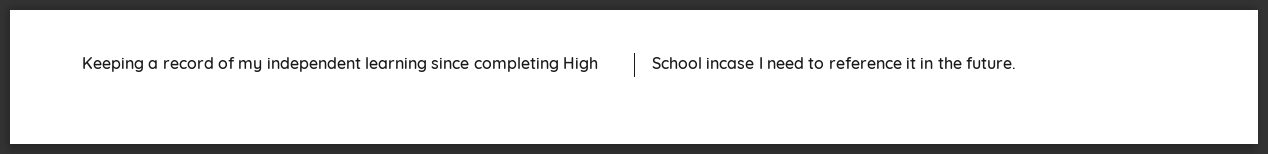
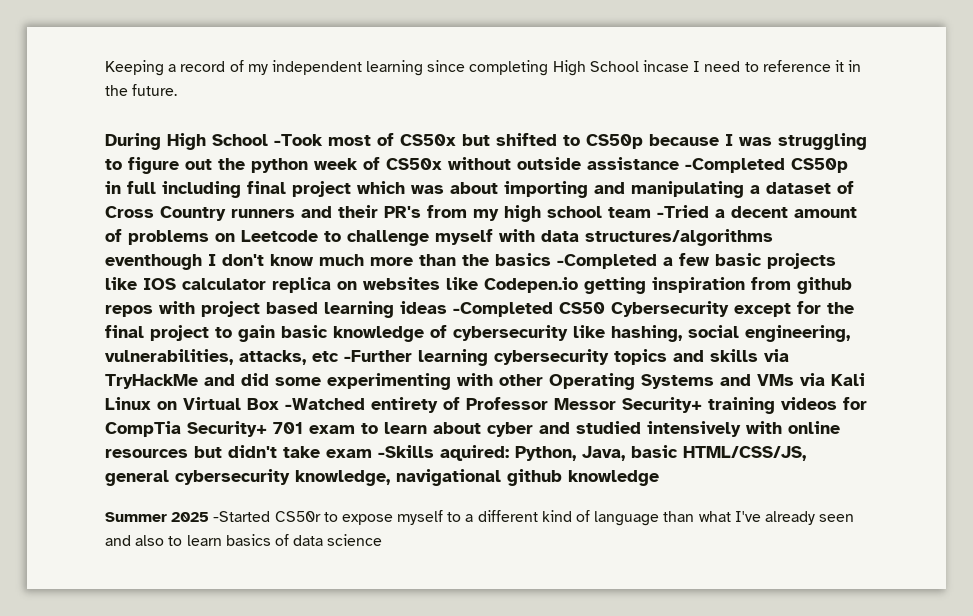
+ During High School -Took most of CS50x but shifted to CS50p because I was struggling to figure out the python week of CS50x without outside assistance -Completed CS50p in full including final project which was about importing and manipulating a dataset of Cross Country runners and their PR's from my high school team -Tried a decent amount of problems on Leetcode to challenge myself with data structures/algorithms eventhough I don't know much more than the basics -Completed a few basic projects like IOS calculator replica on websites like Codepen.io getting inspiration from github repos with project based learning ideas -Completed CS50 Cybersecurity except for the final project to gain basic knowledge of cybersecurity like hashing, social engineering, vulnerabilities, attacks, etc -Further learning cybersecurity topics and skills via TryHackMe and did some experimenting with other Operating Systems and VMs via Kali Linux on Virtual Box -Watched entirety of Professor Messor Security+ training videos for CompTia Security+ 701 exam to learn about cyber and studied intensively with online resources but didn't take exam -Skills aquired: Python, Java, basic HTML/CSS/JS, general cybersecurity knowledge, navigational github knowledge
+ Summer 2025 -Started CS50r to expose myself to a different kind of language than what I've already seen and also to learn basics of data science

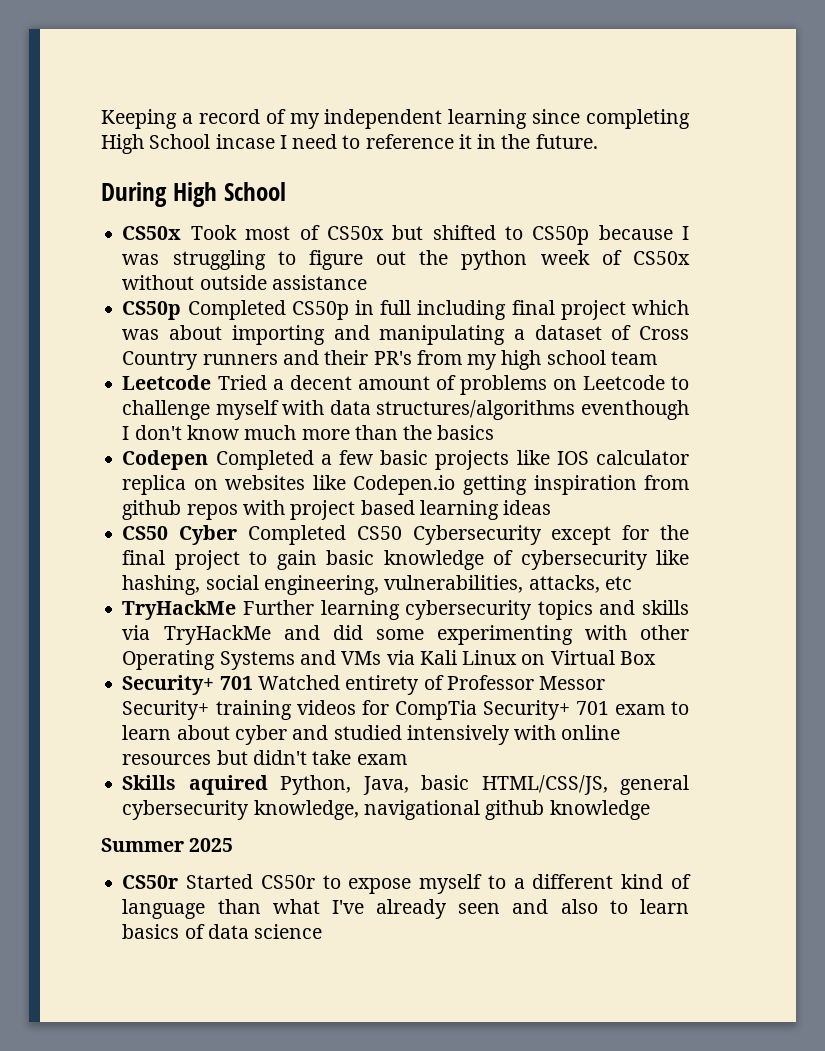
- During High School -Took most of CS50x but shifted to CS50p because I was struggling to figure out the python week of CS50x without outside assistance -Completed CS50p in full including final project which was about importing and manipulating a dataset of Cross Country runners and their PR's from my high school team -Tried a decent amount of problems on Leetcode to challenge myself with data structures/algorithms eventhough I don't know much more than the basics -Completed a few basic projects like IOS calculator replica on websites like Codepen.io getting inspiration from github repos with project based learning ideas -Completed CS50 Cybersecurity except for the final project to gain basic knowledge of cybersecurity like hashing, social engineering, vulnerabilities, attacks, etc -Further learning cybersecurity topics and skills via TryHackMe and did some experimenting with other Operating Systems and VMs via Kali Linux on Virtual Box -Watched entirety of Professor Messor Security+ training videos for CompTia Security+ 701 exam to learn about cyber and studied intensively with online resources but didn't take exam -Skills aquired: Python, Java, basic HTML/CSS/JS, general cybersecurity knowledge, navigational github knowledge
+ During High School
+ CS50x Took most of CS50x but shifted to CS50p because I was struggling to figure out the python week of CS50x without outside assistance
+ CS50p Completed CS50p in full including final project which was about importing and manipulating a dataset of Cross Country runners and their PR's from my high school team
+ Leetcode Tried a decent amount of problems on Leetcode to challenge myself with data structures/algorithms eventhough I don't know much more than the basics
+ Codepen Completed a few basic projects like IOS calculator replica on websites like Codepen.io getting inspiration from github repos with project based learning ideas
+ CS50 Cyber Completed CS50 Cybersecurity except for the final project to gain basic knowledge of cybersecurity like hashing, social engineering, vulnerabilities, attacks, etc
+ TryHackMe Further learning cybersecurity topics and skills via TryHackMe and did some experimenting with other Operating Systems and VMs via Kali Linux on Virtual Box
+ Security+ 701 Watched entirety of Professor Messor Security+ training videos for CompTia Security+ 701 exam to learn about cyber and studied intensively with online resources but didn't take exam
+ Skills aquired Python, Java, basic HTML/CSS/JS, general cybersecurity knowledge, navigational github knowledge
- Summer 2025 -Started CS50r to expose myself to a different kind of language than what I've already seen and also to learn basics of data science
+ Summer 2025
+ CS50r Started CS50r to expose myself to a different kind of language than what I've already seen and also to learn basics of data science

